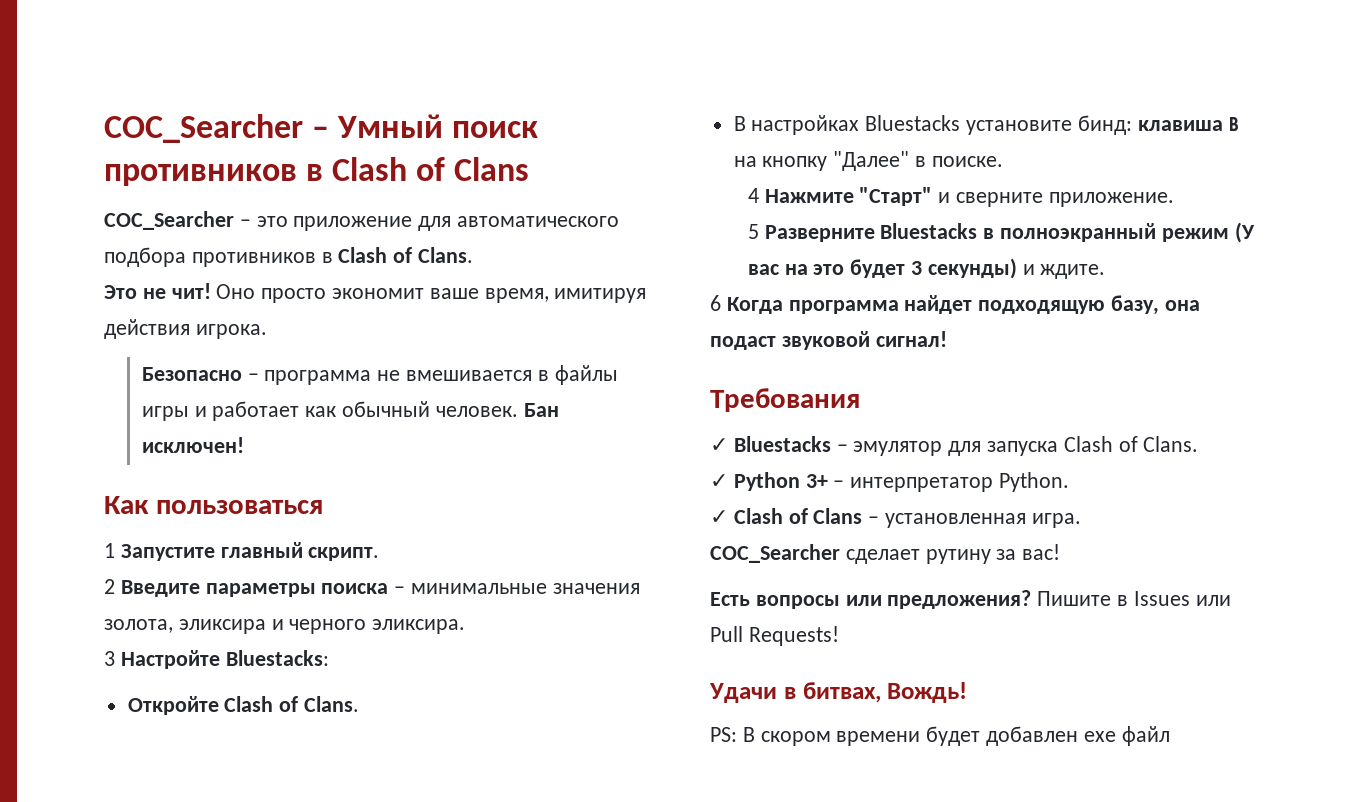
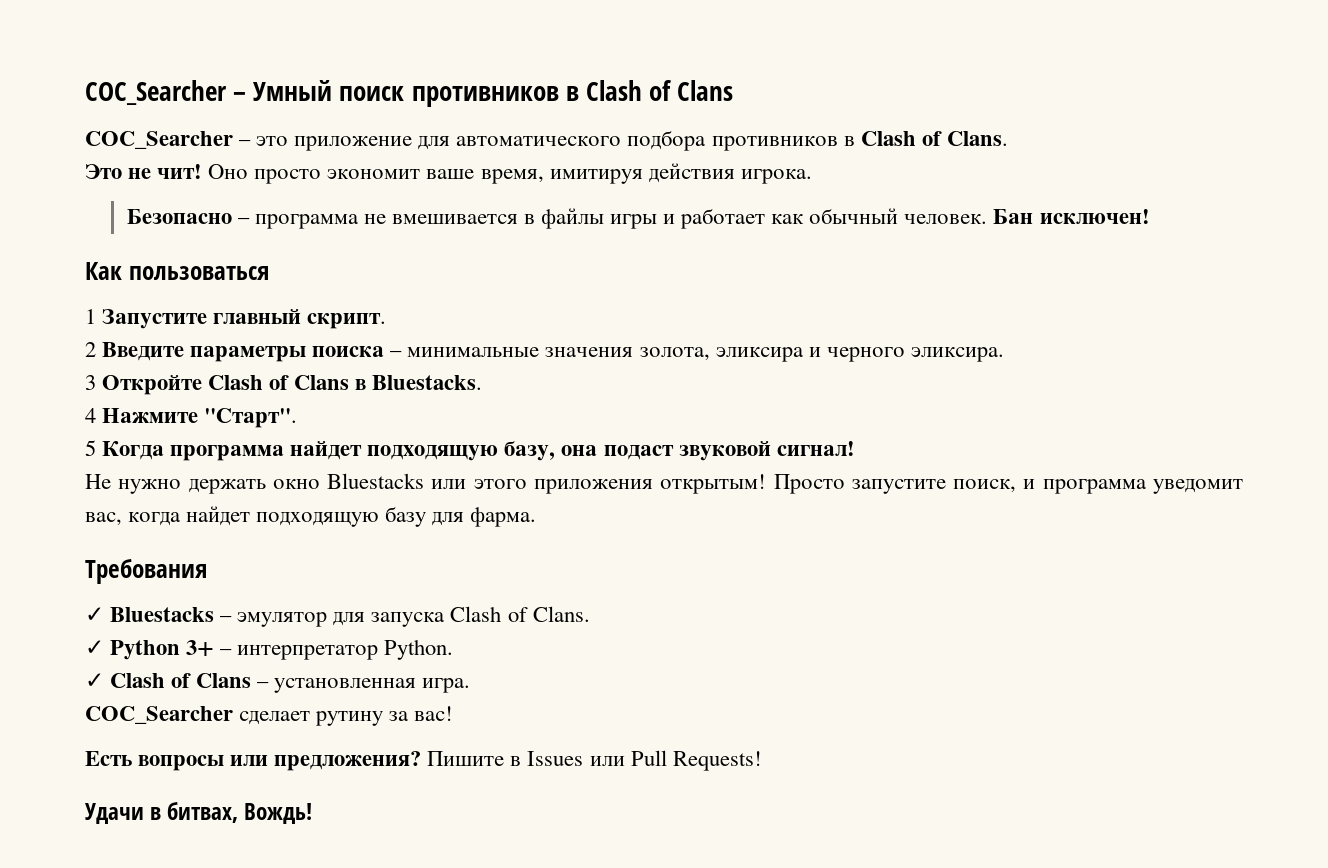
- 3 Настройте Bluestacks:
- Откройте Clash of Clans.
- В настройках Bluestacks установите бинд: клавиша B на кнопку "Далее" в поиске.
- 4 Нажмите "Старт" и сверните приложение.
- 5 Разверните Bluestacks в полноэкранный режим (У вас на это будет 3 секунды) и ждите.
- 6 Когда программа найдет подходящую базу, она подаст звуковой сигнал!
+ 3 Откройте Clash of Clans в Bluestacks.
+ 4 Нажмите "Старт".
+ 5 Когда программа найдет подходящую базу, она подаст звуковой сигнал!
+ Не нужно держать окно Bluestacks или этого приложения открытым! Просто запустите поиск, и программа уведомит вас, когда найдет подходящую базу для фарма.
- PS: В скором времени будет добавлен exe файл

